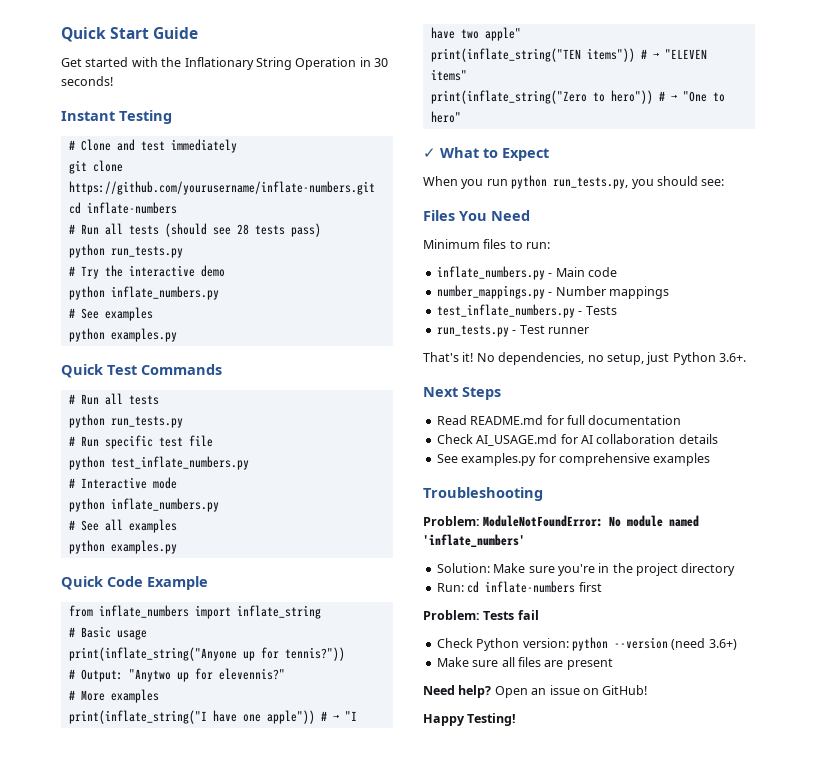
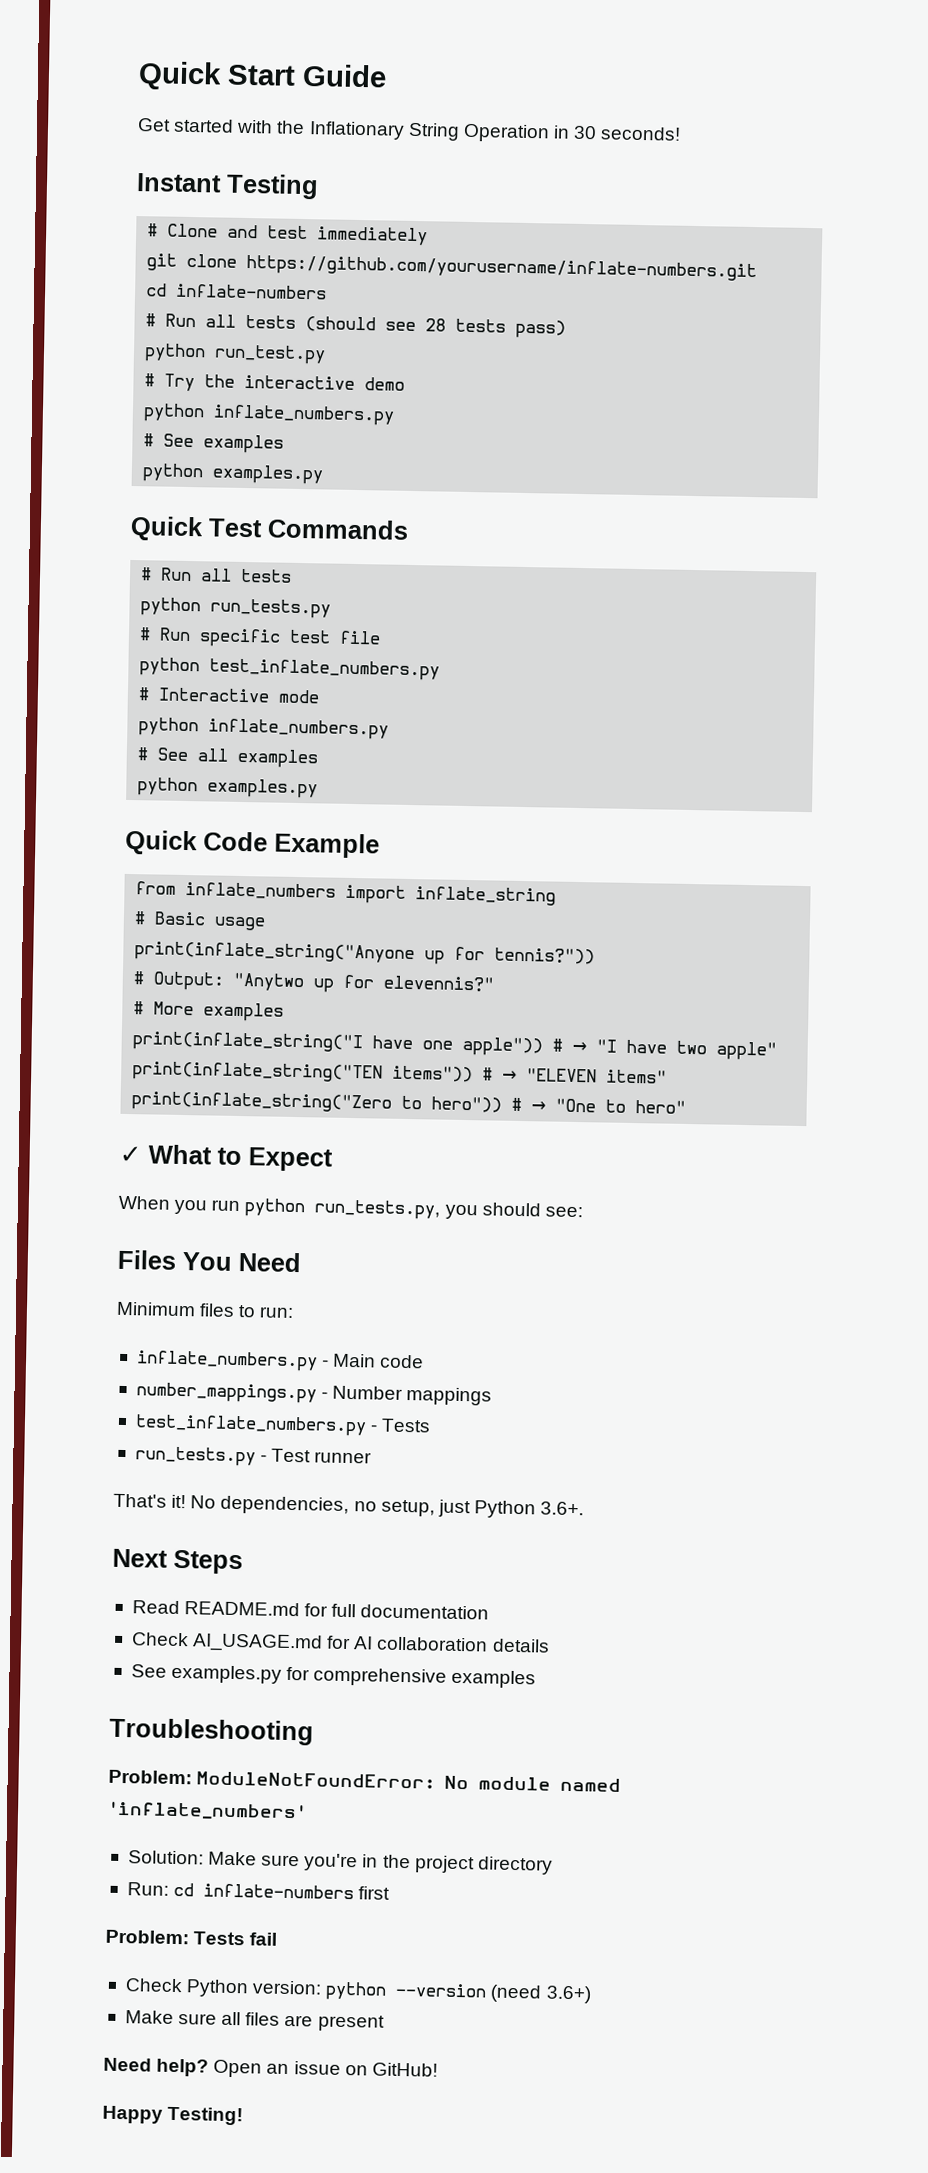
  # Run all tests (should see 28 tests pass)
- python run_tests.py
+ python run_test.py

